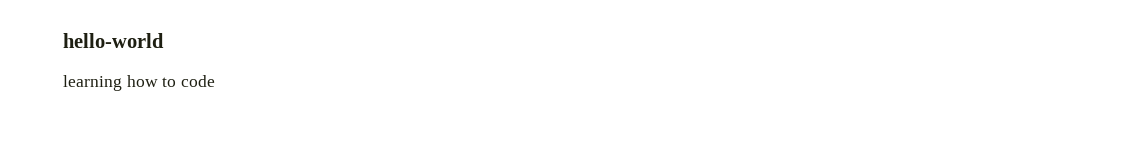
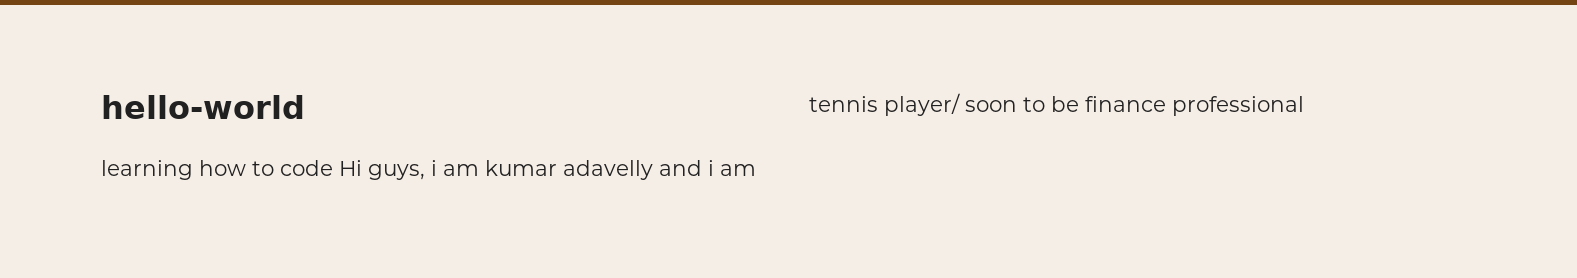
- learning how to code
+ learning how to code Hi guys, i am kumar adavelly and i am tennis player/ soon to be finance professional

